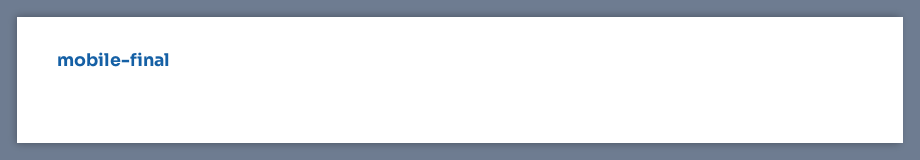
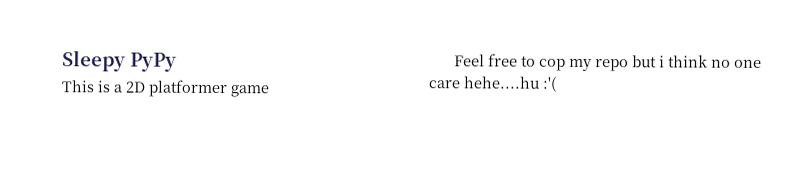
- mobile-final
+ Sleepy PyPy
+ This is a 2D platformer game
+ Feel free to cop my repo but i think no one care hehe....hu :'(

